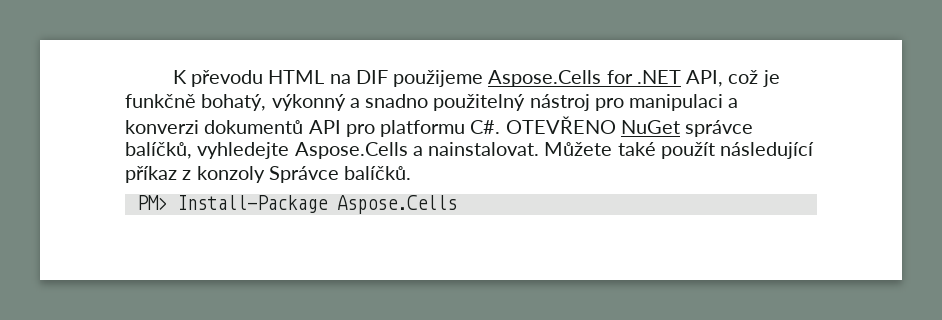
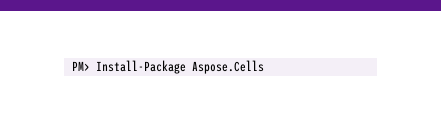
- K převodu HTML na DIF použijeme Aspose.Cells for .NET API, což je funkčně bohatý, výkonný a snadno použitelný nástroj pro manipulaci a konverzi dokumentů API pro platformu C#. OTEVŘENO NuGet správce balíčků, vyhledejte Aspose.Cells a nainstalovat. Můžete také použít následující příkaz z konzoly Správce balíčků.

